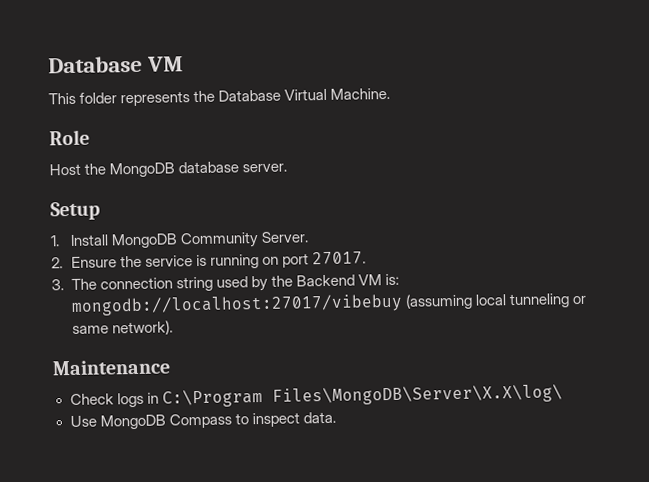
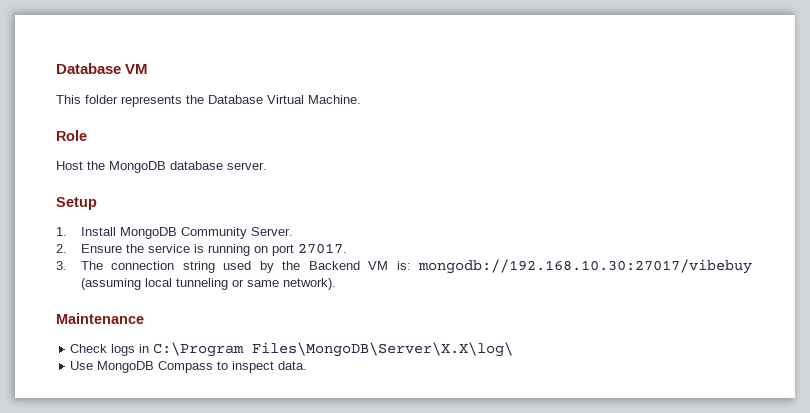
- 3. The connection string used by the Backend VM is: mongodb://localhost:27017/vibebuy (assuming local tunneling or same network).
+ 3. The connection string used by the Backend VM is: mongodb://192.168.10.30:27017/vibebuy (assuming local tunneling or same network).

